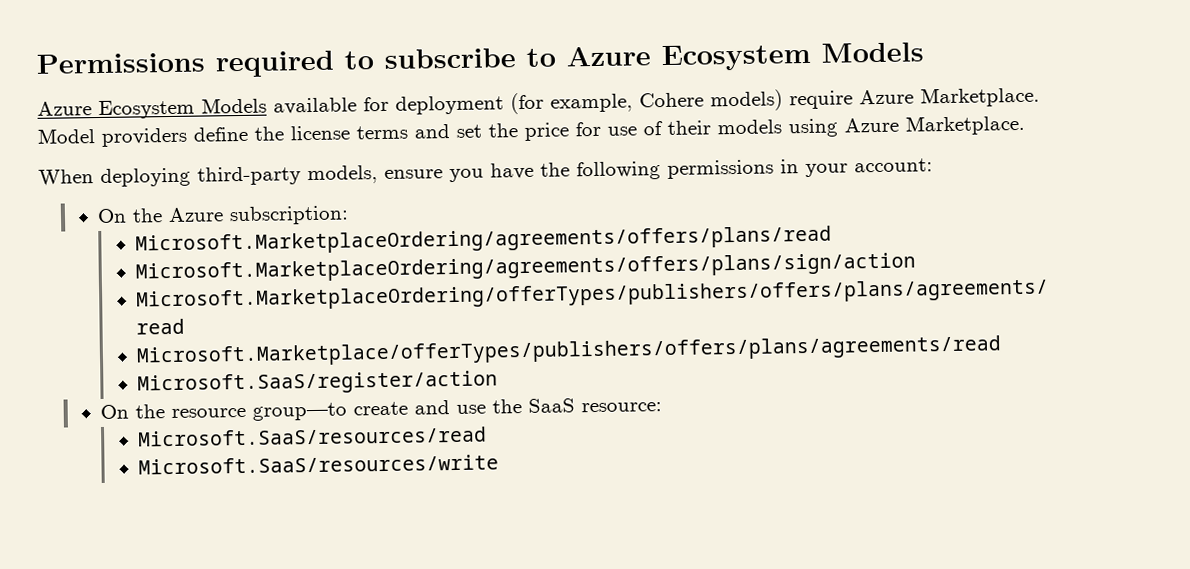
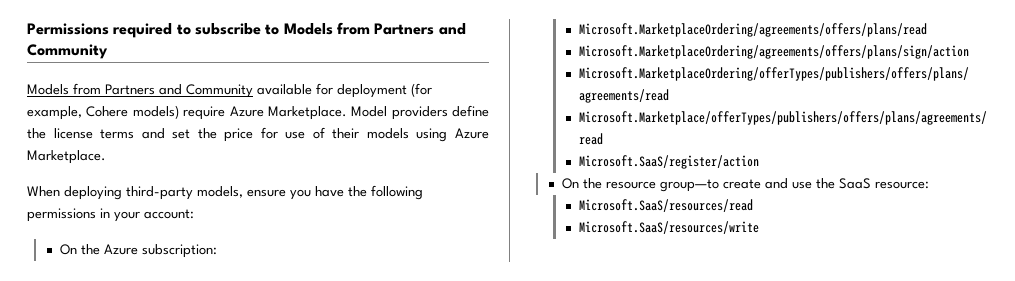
- Permissions required to subscribe to Azure Ecosystem Models
- Azure Ecosystem Models available for deployment (for example, Cohere models) require Azure Marketplace.
+ Permissions required to subscribe to Models from Partners and Community
+ Models from Partners and Community available for deployment (for example, Cohere models) require Azure Marketplace.

